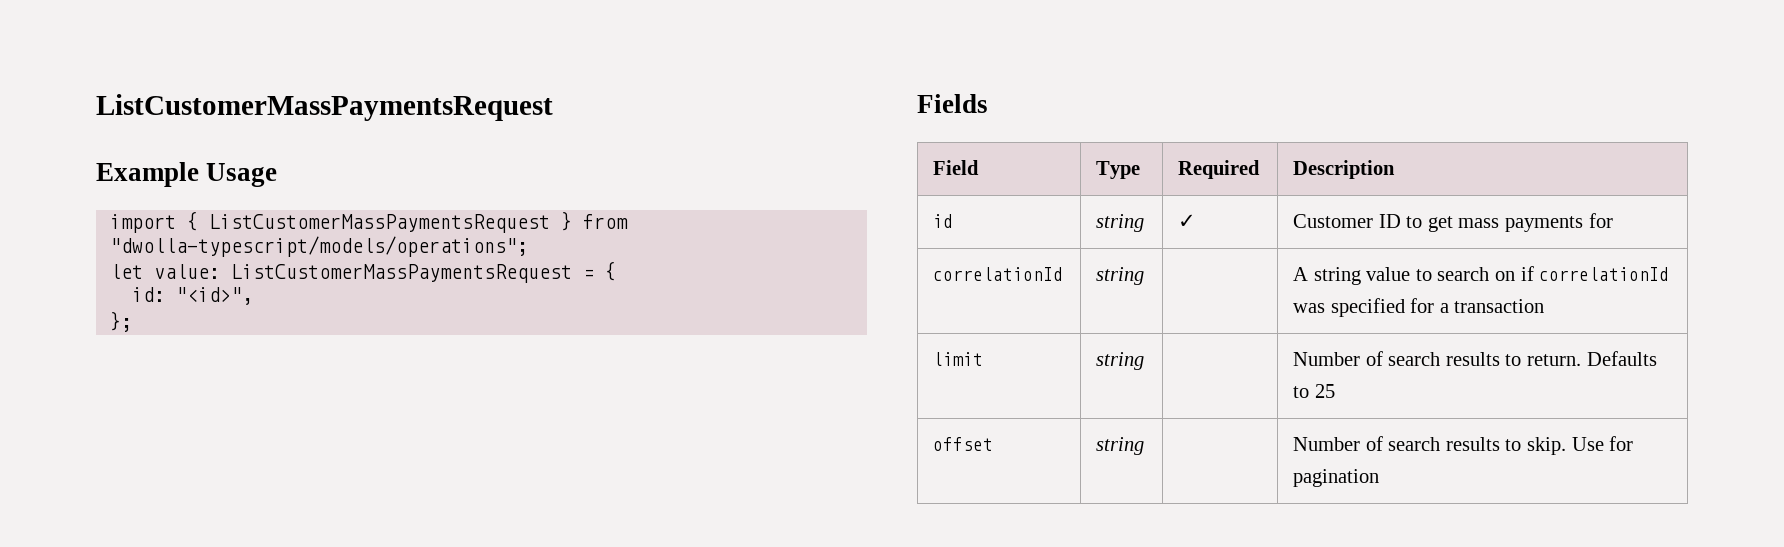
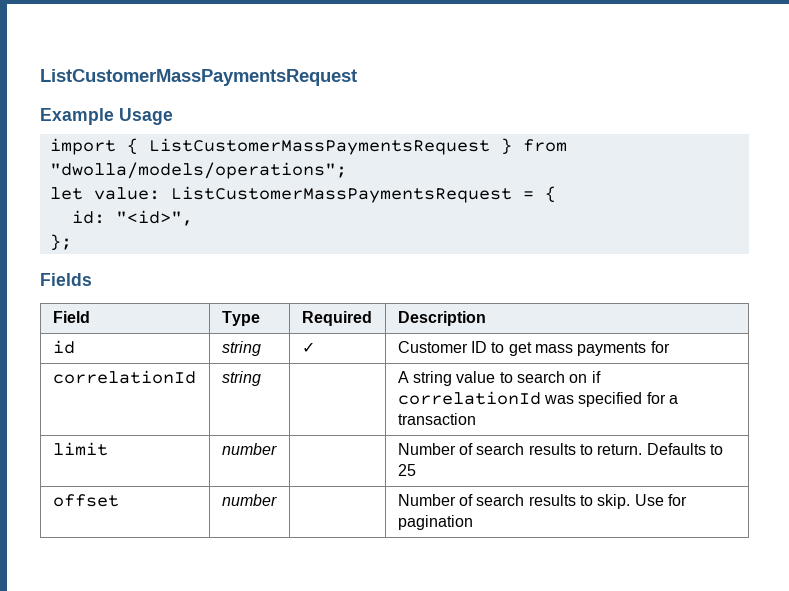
- import { ListCustomerMassPaymentsRequest } from "dwolla-typescript/models/operations";
+ import { ListCustomerMassPaymentsRequest } from "dwolla/models/operations";
- limit | string | | Number of search results to return. Defaults to 25
+ limit | number | | Number of search results to return. Defaults to 25
- offset | string | | Number of search results to skip. Use for pagination
+ offset | number | | Number of search results to skip. Use for pagination

